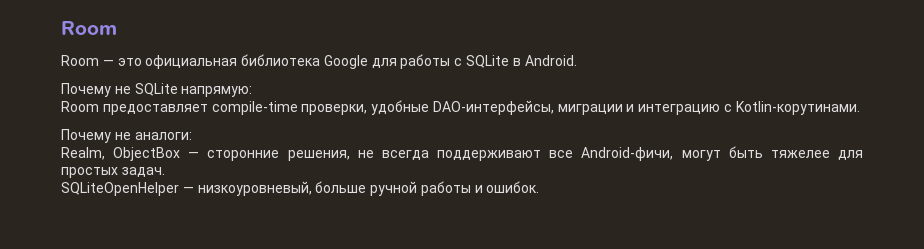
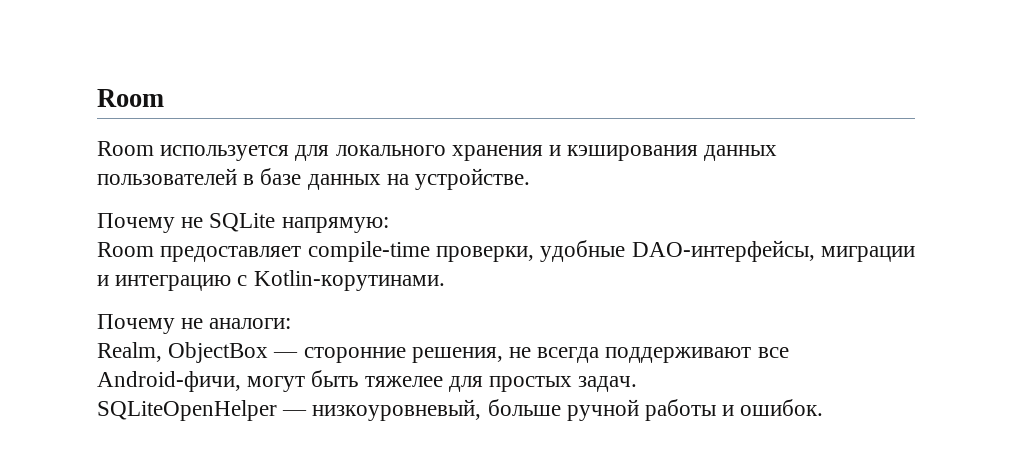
- Room — это официальная библиотека Google для работы с SQLite в Android.
+ Room используется для локального хранения и кэширования данных пользователей в базе данных на устройстве.

